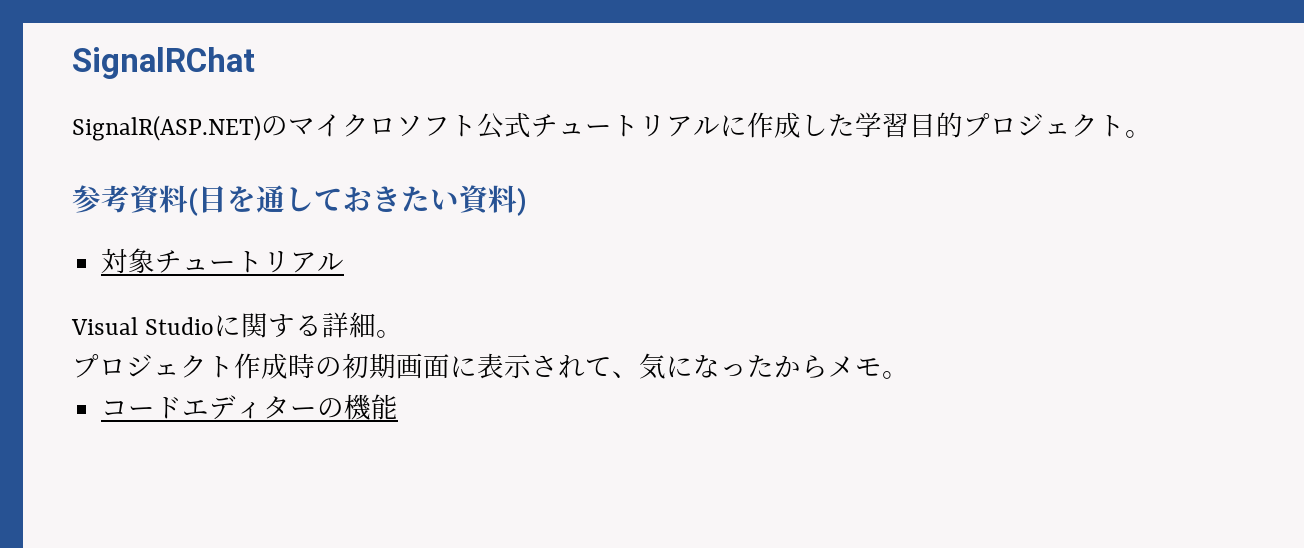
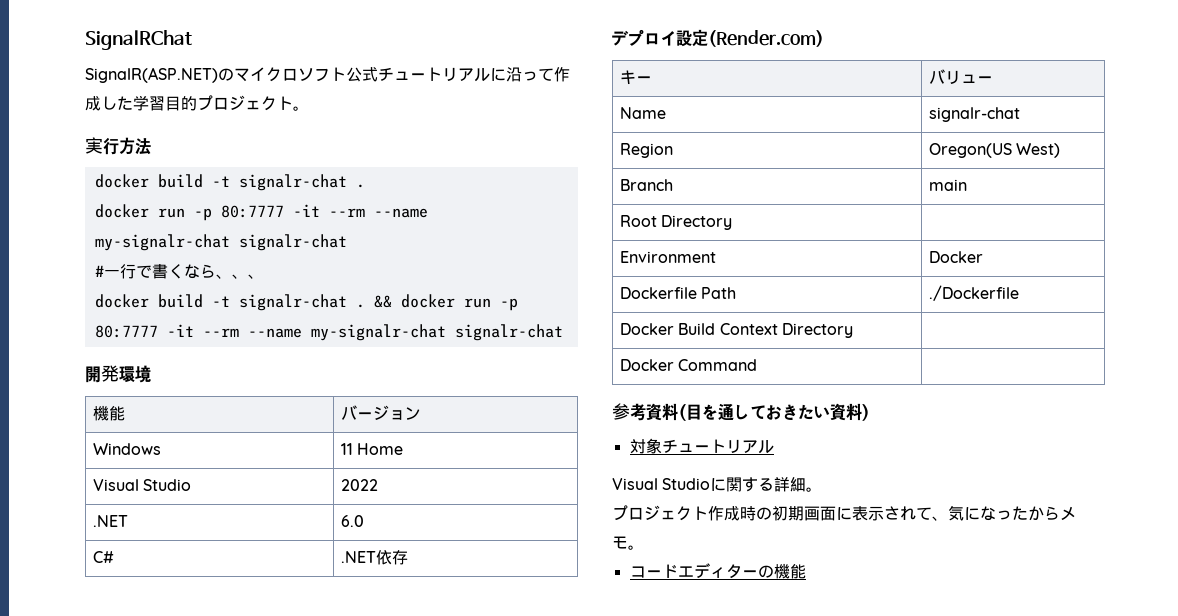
- SignalR(ASP.NET)のマイクロソフト公式チュートリアルに作成した学習目的プロジェクト。
+ SignalR(ASP.NET)のマイクロソフト公式チュートリアルに沿って作成した学習目的プロジェクト。
+ 実行方法
+ docker build -t signalr-chat .
+ docker run -p 80:7777 -it --rm --name my-signalr-chat signalr-chat
+ #一行で書くなら、、、
+ docker build -t signalr-chat . && docker run -p 80:7777 -it --rm --name my-signalr-chat signalr-chat
+ 開発環境
+ 機能 | バージョン
+ Windows | 11 Home
+ Visual Studio | 2022
+ .NET | 6.0
+ C# | .NET依存
+ デプロイ設定(Render.com)
+ キー | バリュー
+ Name | signalr-chat
+ Region | Oregon(US West)
+ Branch | main
+ Root Directory |
+ Environment | Docker
+ Dockerfile Path | ./Dockerfile
+ Docker Build Context Directory |
+ Docker Command |

